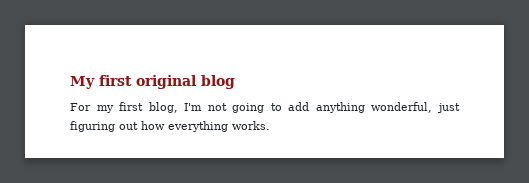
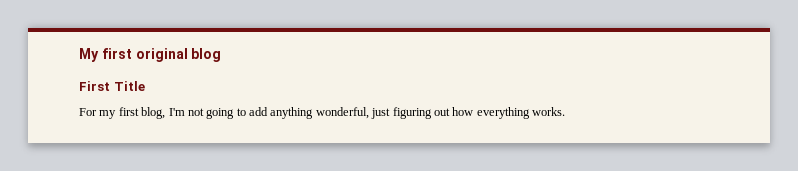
+ First Title

